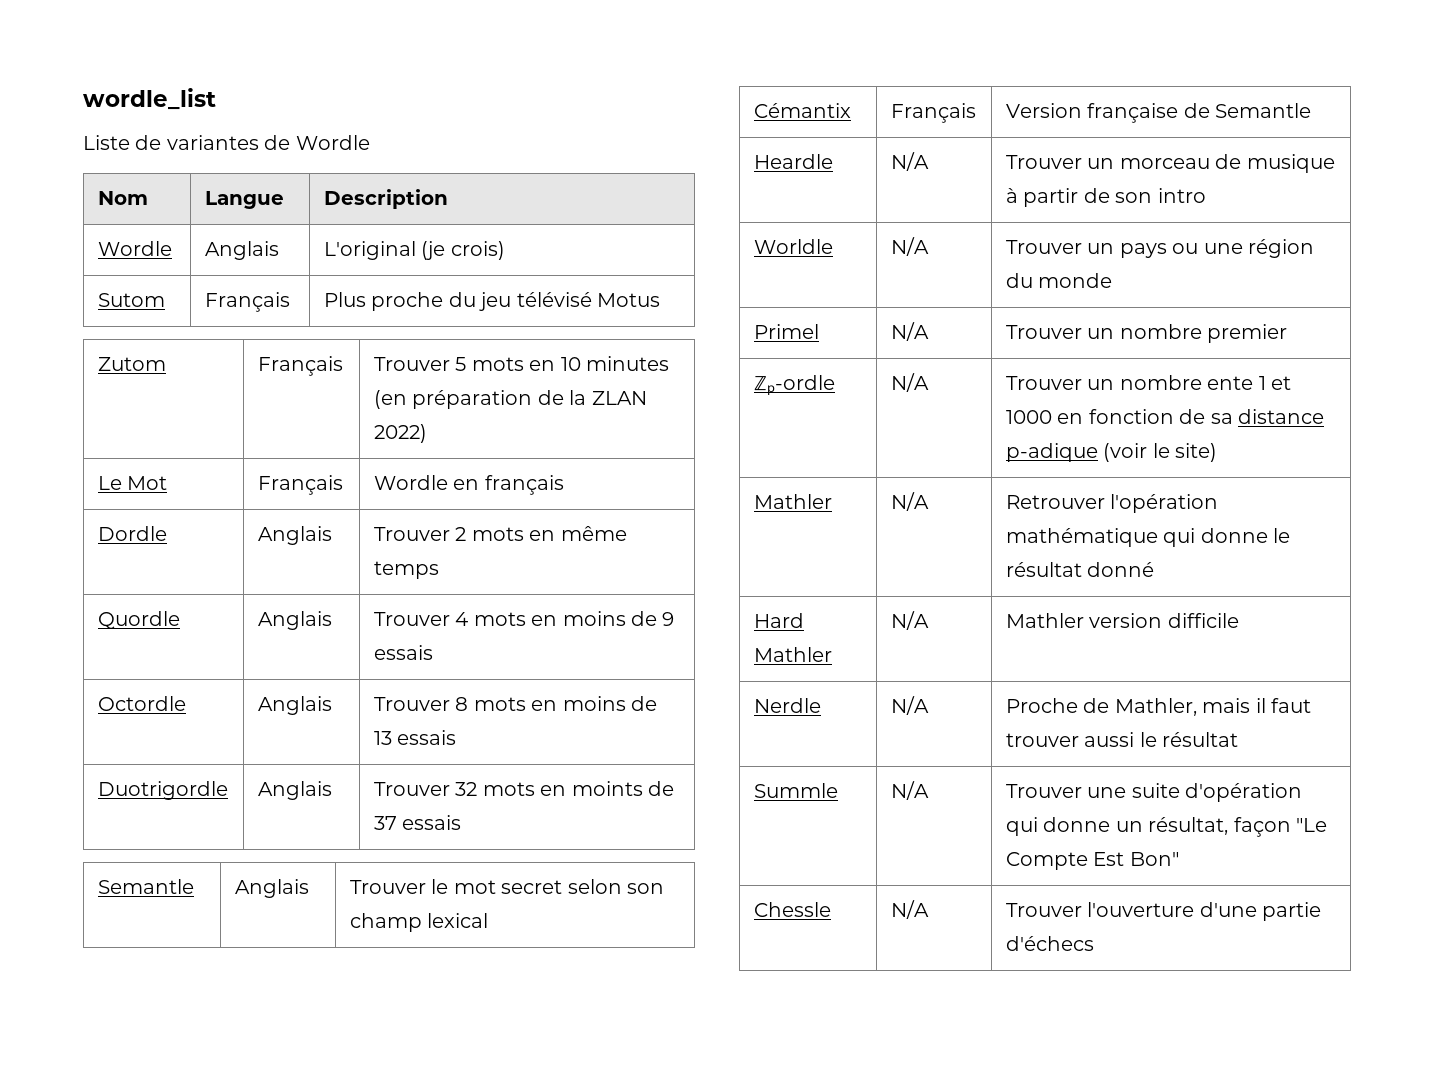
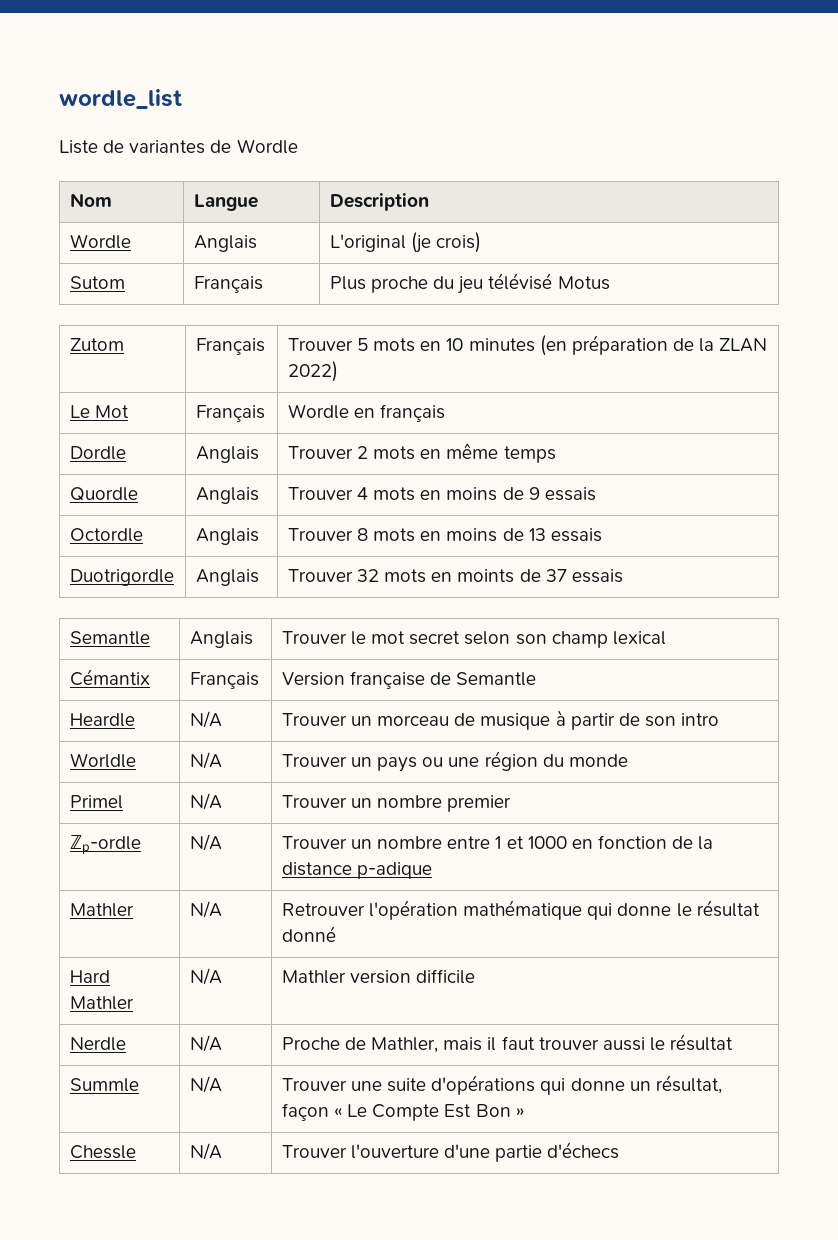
- ℤₚ-ordle | N/A | Trouver un nombre ente 1 et 1000 en fonction de sa distance p-adique (voir le site)
+ ℤₚ-ordle | N/A | Trouver un nombre entre 1 et 1000 en fonction de la distance p-adique
- Summle | N/A | Trouver une suite d'opération qui donne un résultat, façon "Le Compte Est Bon"
+ Summle | N/A | Trouver une suite d'opérations qui donne un résultat, façon « Le Compte Est Bon »

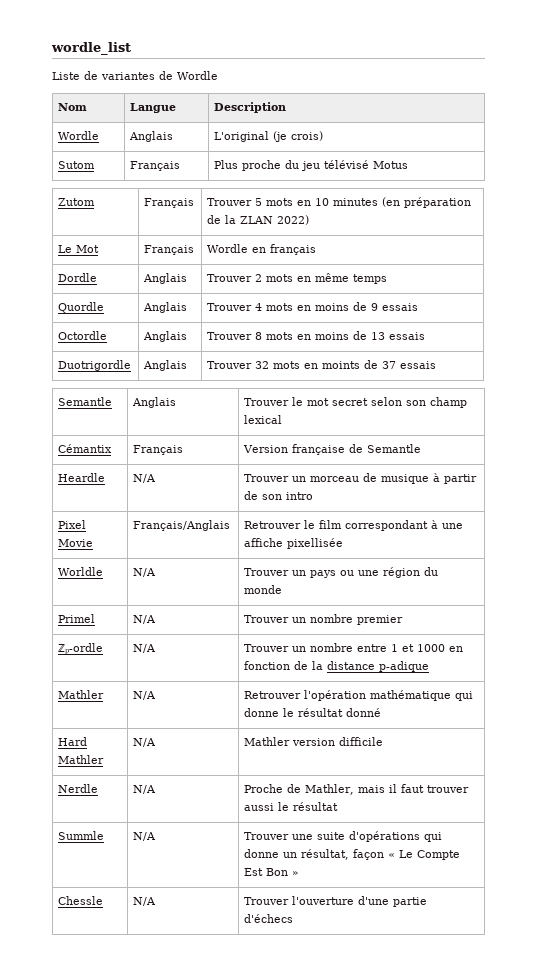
+ Pixel Movie | Français/Anglais | Retrouver le film correspondant à une affiche pixellisée

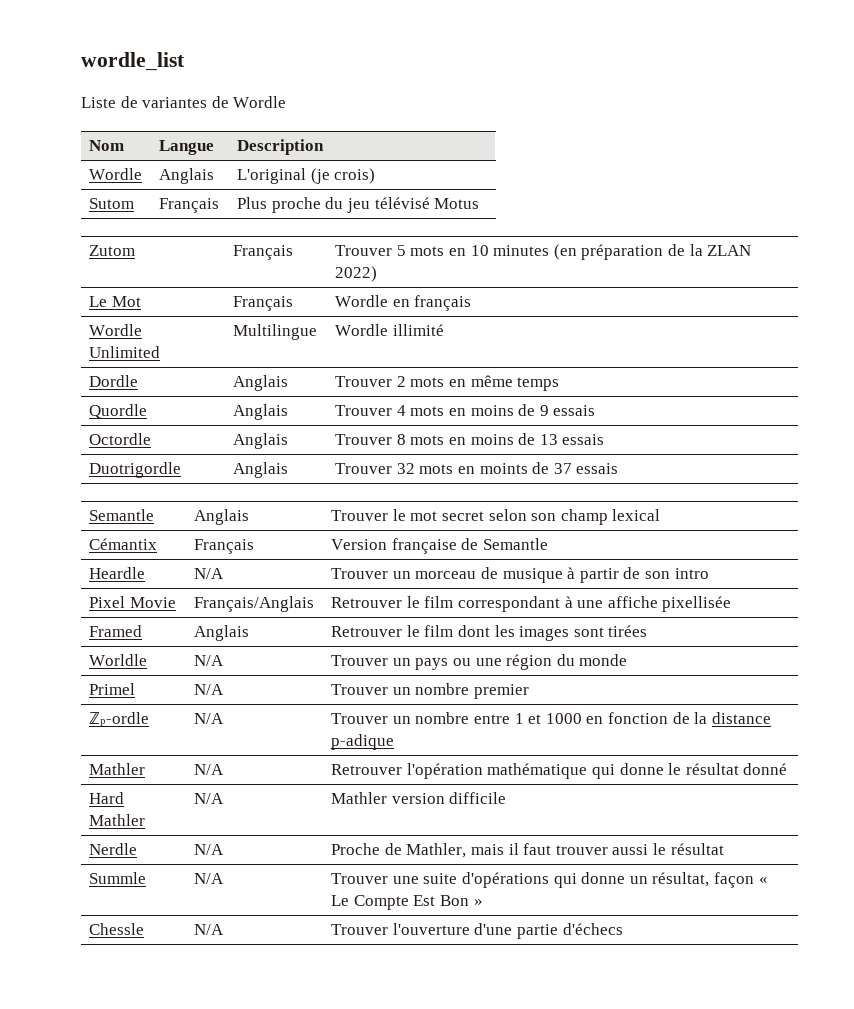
+ Wordle Unlimited | Multilingue | Wordle illimité
+ Framed | Anglais | Retrouver le film dont les images sont tirées

